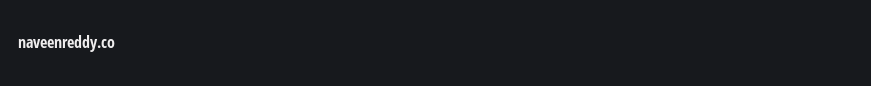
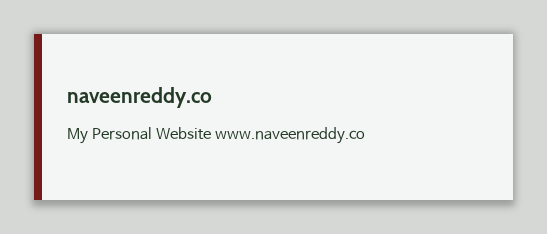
+ My Personal Website www.naveenreddy.co

